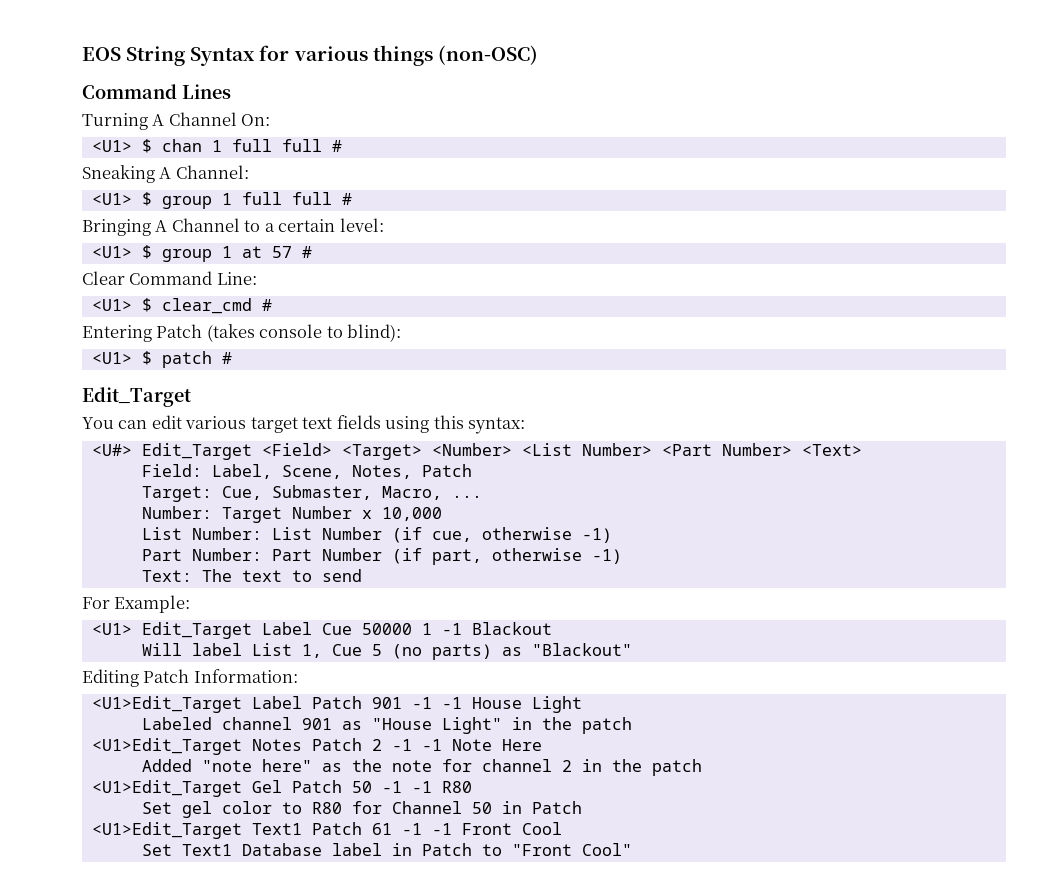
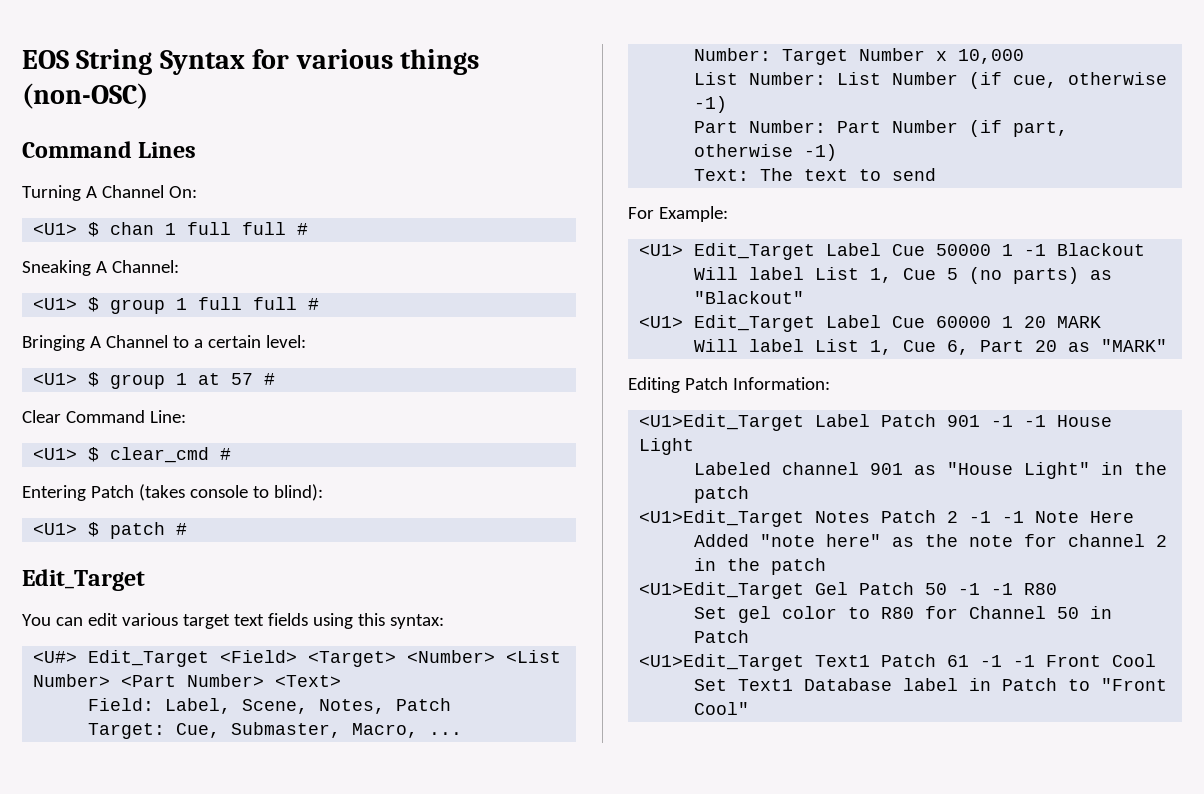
+ <U1> Edit_Target Label Cue 60000 1 20 MARK
+ Will label List 1, Cue 6, Part 20 as "MARK"

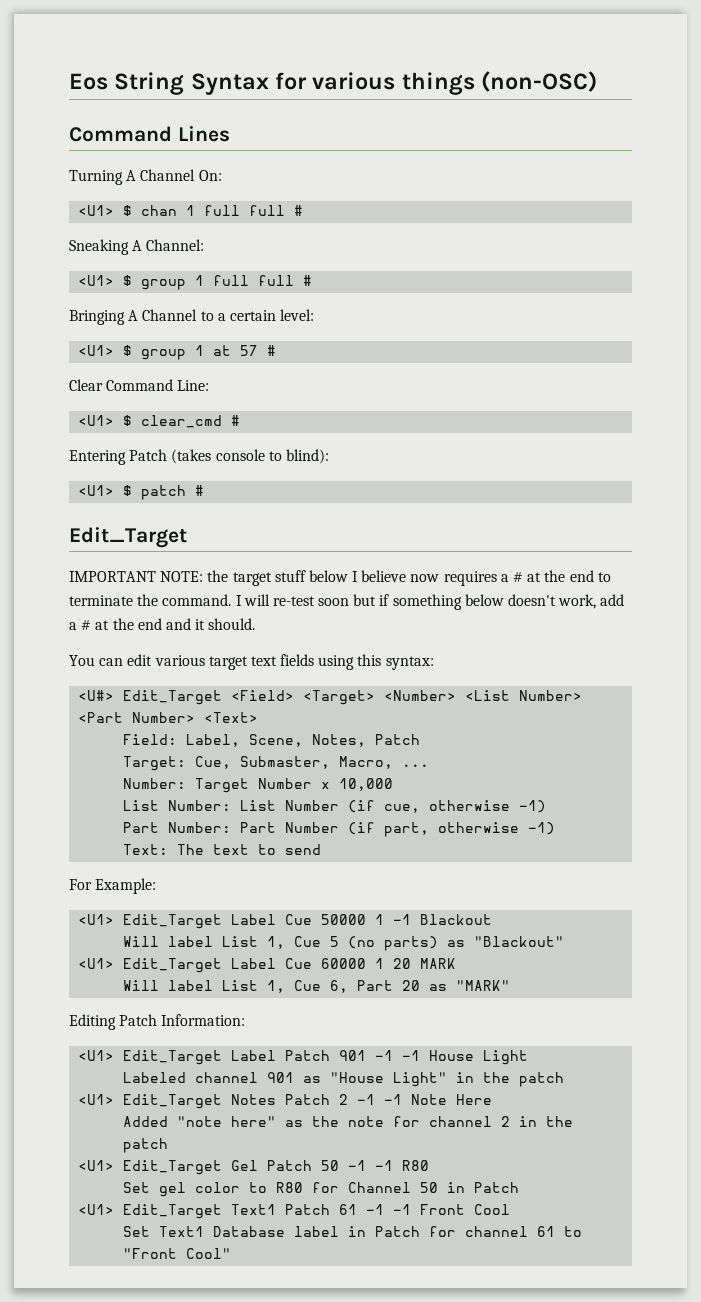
- EOS String Syntax for various things (non-OSC)
+ Eos String Syntax for various things (non-OSC)
+ IMPORTANT NOTE: the target stuff below I believe now requires a # at the end to terminate the command. I will re-test soon but if something below doesn't work, add a # at the end and it should.
- <U1>Edit_Target Label Patch 901 -1 -1 House Light
+ <U1> Edit_Target Label Patch 901 -1 -1 House Light
- <U1>Edit_Target Notes Patch 2 -1 -1 Note Here
+ <U1> Edit_Target Notes Patch 2 -1 -1 Note Here
- <U1>Edit_Target Gel Patch 50 -1 -1 R80
+ <U1> Edit_Target Gel Patch 50 -1 -1 R80
- <U1>Edit_Target Text1 Patch 61 -1 -1 Front Cool
+ <U1> Edit_Target Text1 Patch 61 -1 -1 Front Cool
- Set Text1 Database label in Patch to "Front Cool"
+ Set Text1 Database label in Patch for channel 61 to "Front Cool"

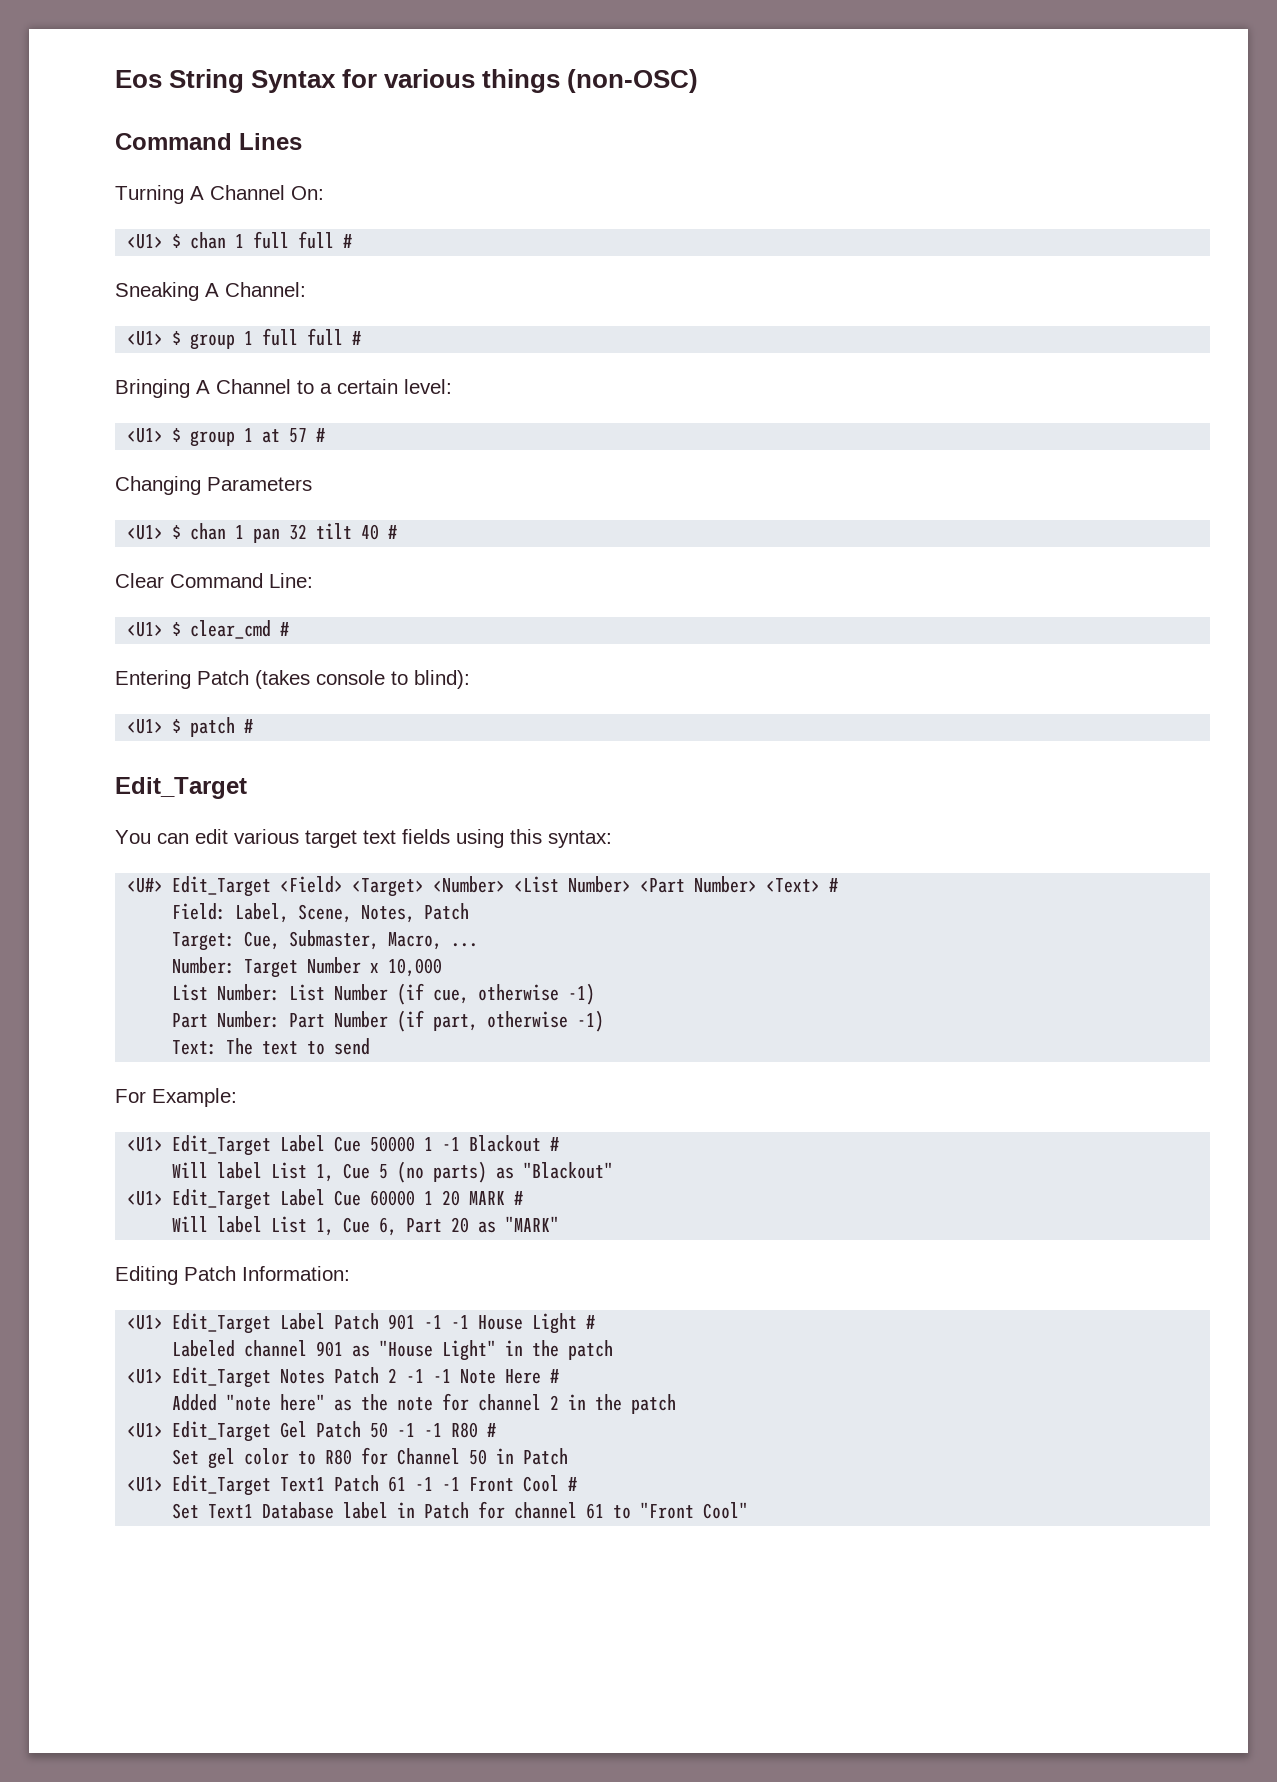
+ Changing Parameters
+ <U1> $ chan 1 pan 32 tilt 40 #
- IMPORTANT NOTE: the target stuff below I believe now requires a # at the end to terminate the command. I will re-test soon but if something below doesn't work, add a # at the end and it should.
- <U#> Edit_Target <Field> <Target> <Number> <List Number> <Part Number> <Text>
+ <U#> Edit_Target <Field> <Target> <Number> <List Number> <Part Number> <Text> #
- <U1> Edit_Target Label Cue 50000 1 -1 Blackout
+ <U1> Edit_Target Label Cue 50000 1 -1 Blackout #
- <U1> Edit_Target Label Cue 60000 1 20 MARK
+ <U1> Edit_Target Label Cue 60000 1 20 MARK #
- <U1> Edit_Target Label Patch 901 -1 -1 House Light
+ <U1> Edit_Target Label Patch 901 -1 -1 House Light #
- <U1> Edit_Target Notes Patch 2 -1 -1 Note Here
+ <U1> Edit_Target Notes Patch 2 -1 -1 Note Here #
- <U1> Edit_Target Gel Patch 50 -1 -1 R80
+ <U1> Edit_Target Gel Patch 50 -1 -1 R80 #
- <U1> Edit_Target Text1 Patch 61 -1 -1 Front Cool
+ <U1> Edit_Target Text1 Patch 61 -1 -1 Front Cool #

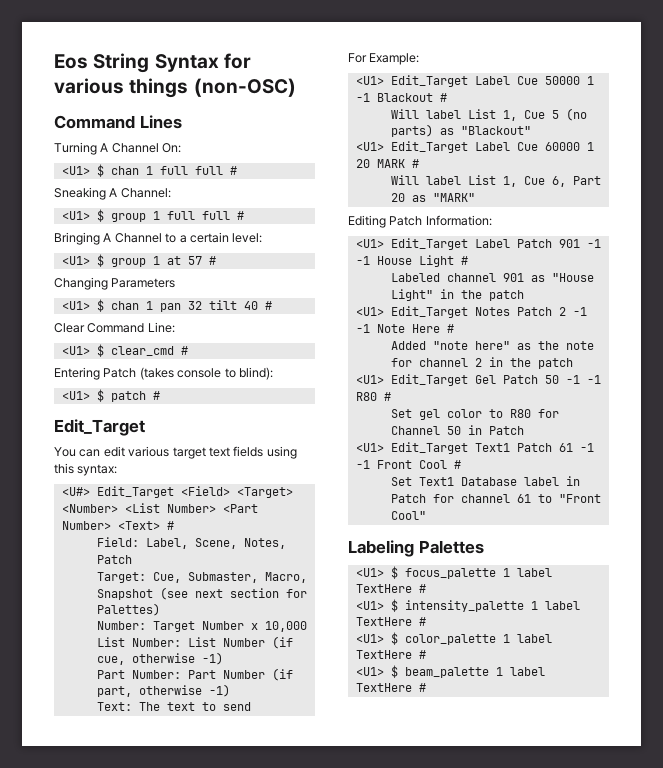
- Target: Cue, Submaster, Macro, ...
+ Target: Cue, Submaster, Macro, Snapshot (see next section for Palettes)
+ Labeling Palettes
+ <U1> $ focus_palette 1 label TextHere #
+ <U1> $ intensity_palette 1 label TextHere #
+ <U1> $ color_palette 1 label TextHere #
+ <U1> $ beam_palette 1 label TextHere #

